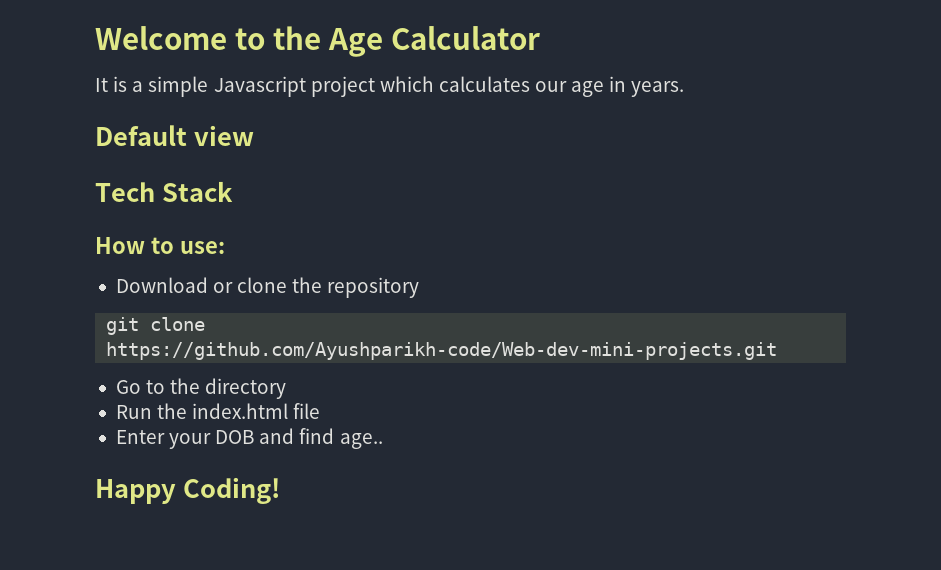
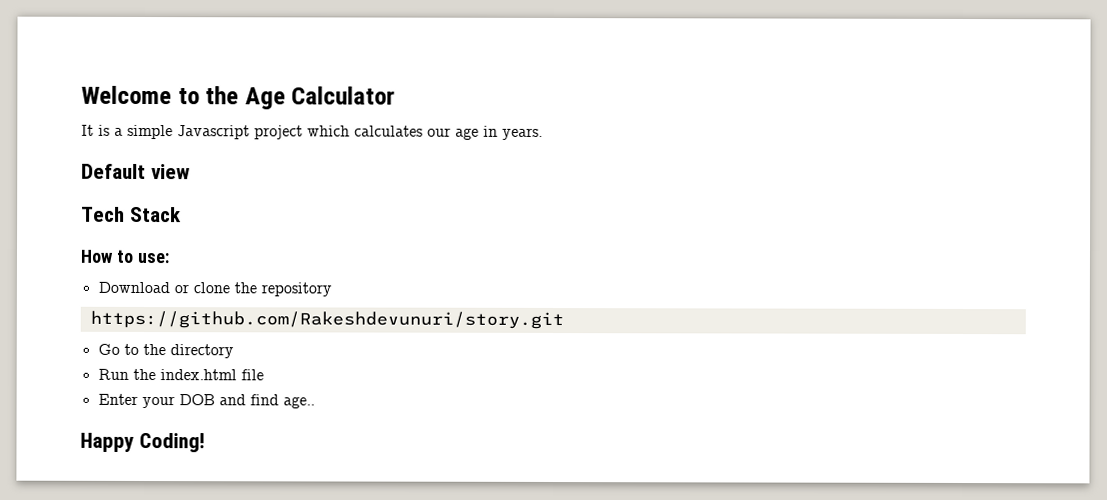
- git clone https://github.com/Ayushparikh-code/Web-dev-mini-projects.git
+ https://github.com/Rakeshdevunuri/story.git

